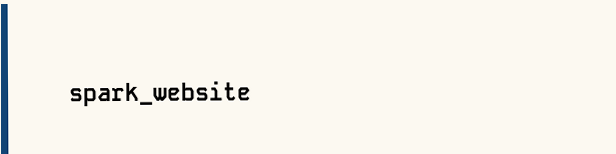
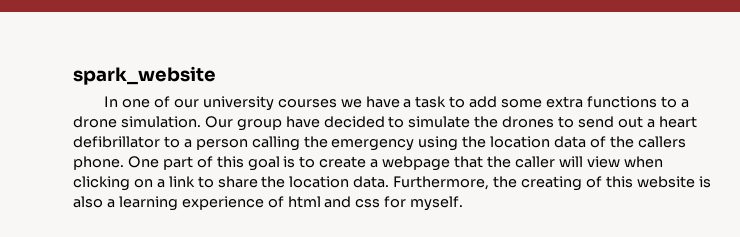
+ In one of our university courses we have a task to add some extra functions to a drone simulation. Our group have decided to simulate the drones to send out a heart defibrillator to a person calling the emergency using the location data of the callers phone. One part of this goal is to create a webpage that the caller will view when clicking on a link to share the location data. Furthermore, the creating of this website is also a learning experience of html and css for myself.

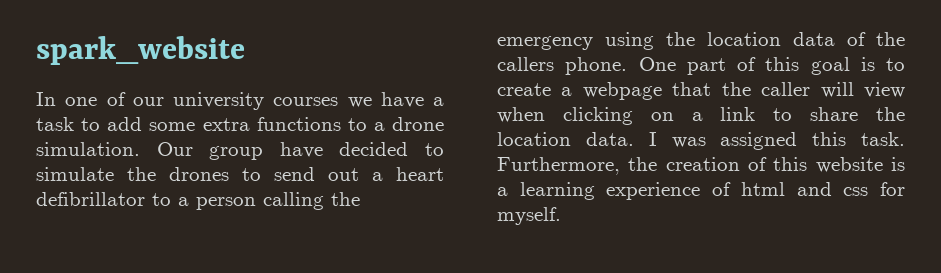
+ I was assigned this task.
- Furthermore, the creating of this website is also a learning experience of html and css for myself.
+ Furthermore, the creation of this website is a learning experience of html and css for myself.

